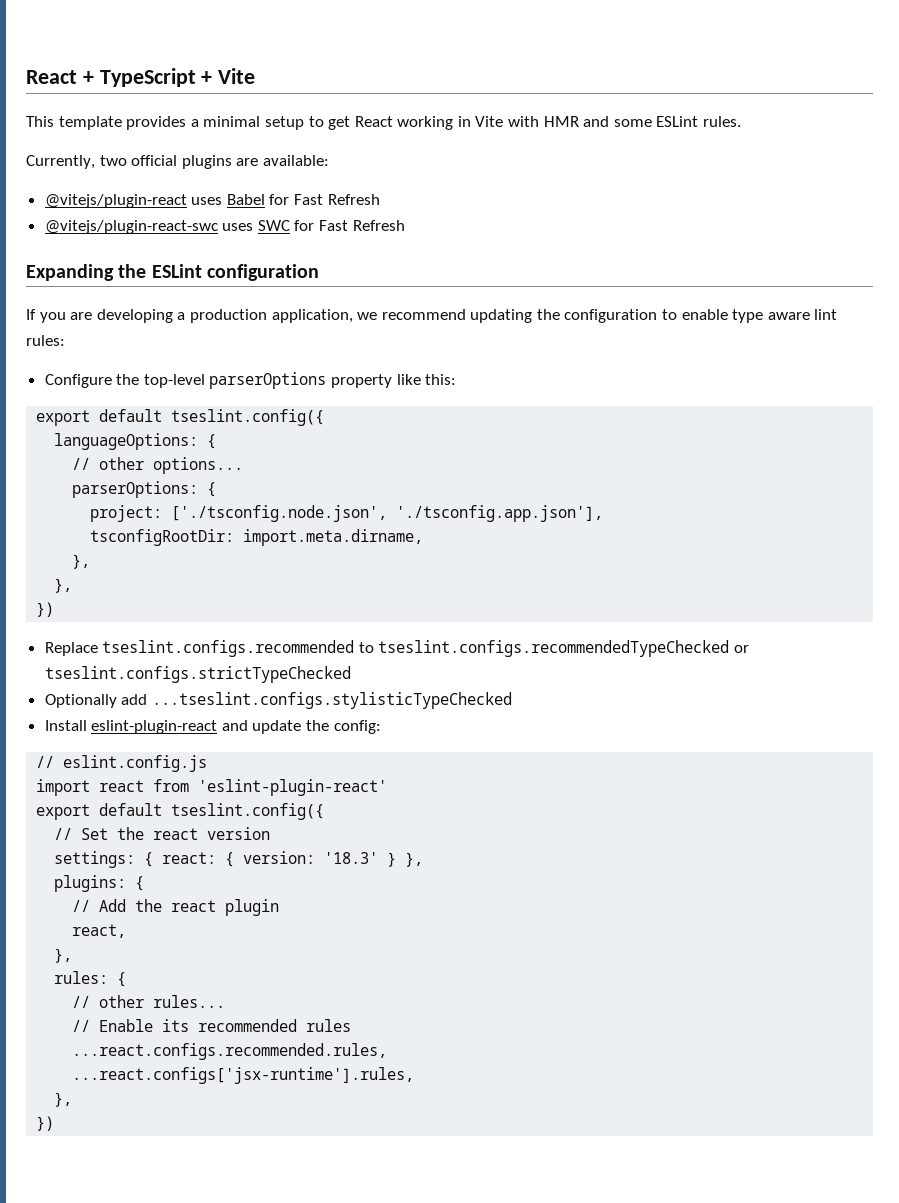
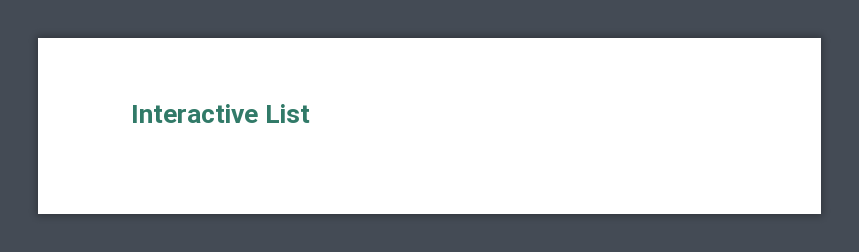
- React + TypeScript + Vite
- This template provides a minimal setup to get React working in Vite with HMR and some ESLint rules.
- Currently, two official plugins are available:
- @vitejs/plugin-react uses Babel for Fast Refresh
- @vitejs/plugin-react-swc uses SWC for Fast Refresh
- Expanding the ESLint configuration
- If you are developing a production application, we recommend updating the configuration to enable type aware lint rules:
- Configure the top-level parserOptions property like this:
- export default tseslint.config({
- languageOptions: {
- // other options...
- parserOptions: {
- project: ['./tsconfig.node.json', './tsconfig.app.json'],
- tsconfigRootDir: import.meta.dirname,
- },
- },
- })
- Replace tseslint.configs.recommended to tseslint.configs.recommendedTypeChecked or tseslint.configs.strictTypeChecked
- Optionally add ...tseslint.configs.stylisticTypeChecked
- Install eslint-plugin-react and update the config:
- // eslint.config.js
- import react from 'eslint-plugin-react'
- export default tseslint.config({
- // Set the react version
- settings: { react: { version: '18.3' } },
- plugins: {
- // Add the react plugin
- react,
- },
- rules: {
- // other rules...
- // Enable its recommended rules
- ...react.configs.recommended.rules,
- ...react.configs['jsx-runtime'].rules,
- },
- })
+ Interactive List

